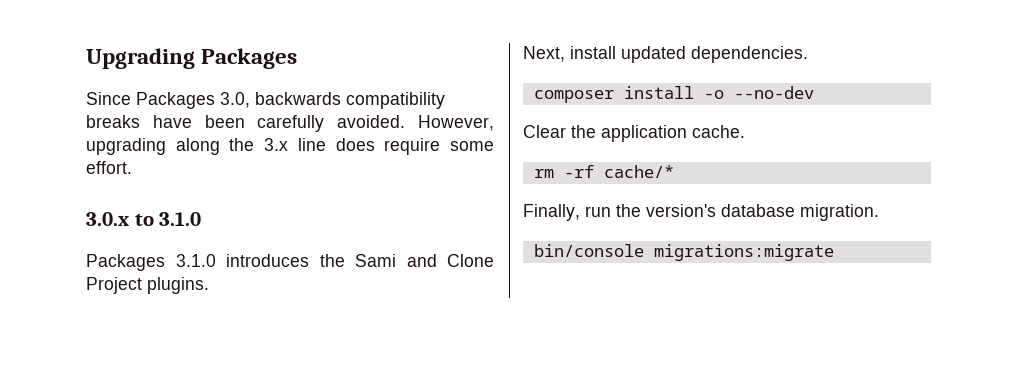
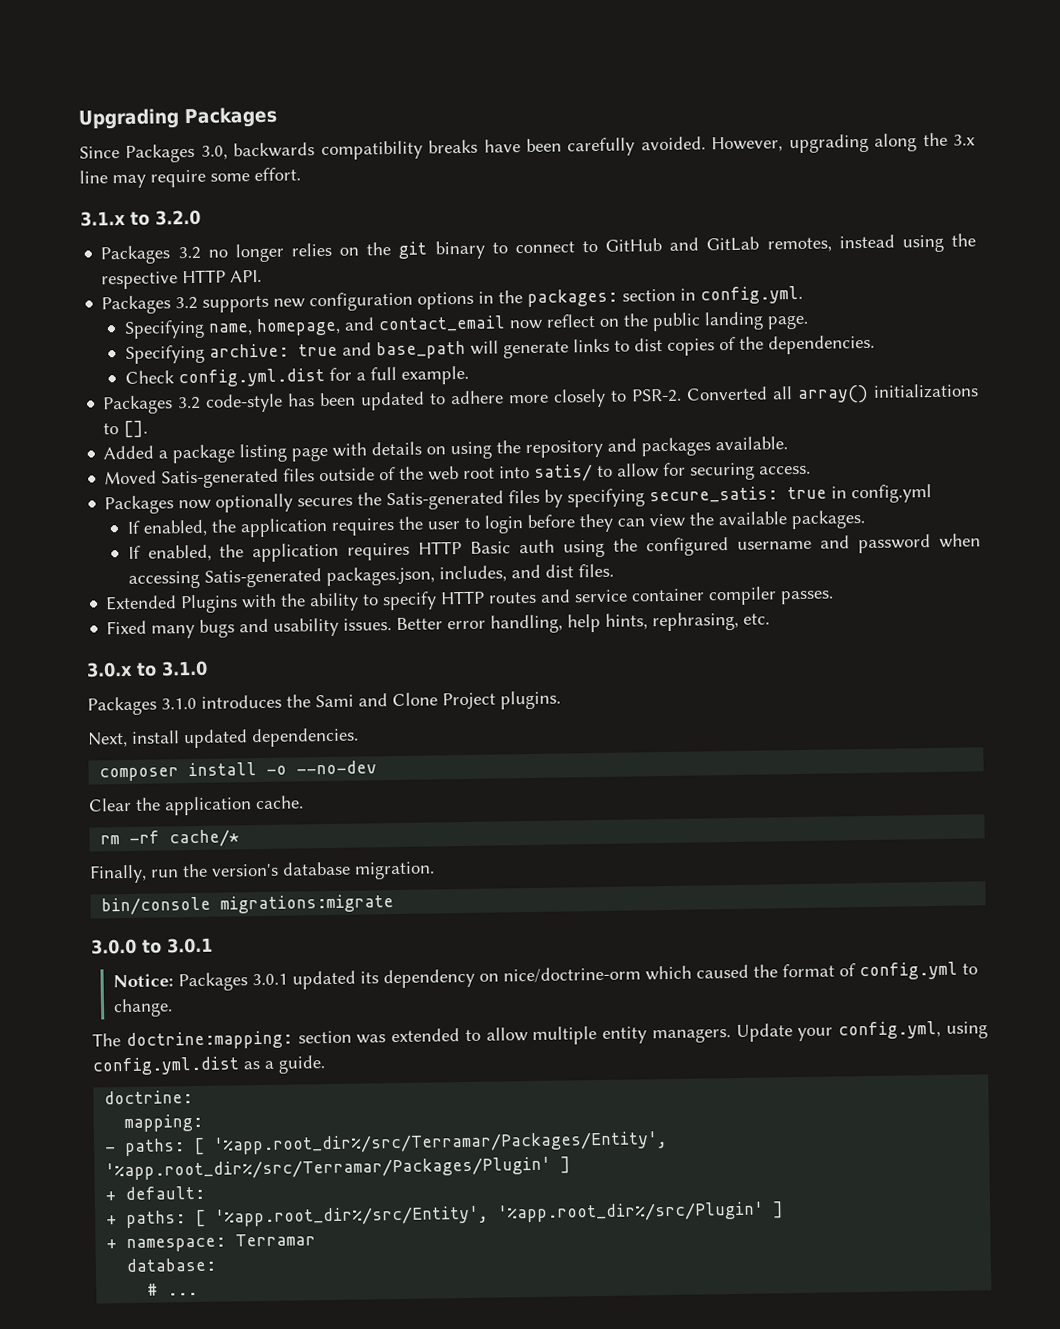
- However, upgrading along the 3.x line does require some effort.
+ However, upgrading along the 3.x line may require some effort.
+ 3.1.x to 3.2.0
+ Packages 3.2 no longer relies on the git binary to connect to GitHub and GitLab remotes, instead using the respective HTTP API.
+ Packages 3.2 supports new configuration options in the packages: section in config.yml.
+ Specifying name, homepage, and contact_email now reflect on the public landing page.
+ Specifying archive: true and base_path will generate links to dist copies of the dependencies.
+ Check config.yml.dist for a full example.
+ Packages 3.2 code-style has been updated to adhere more closely to PSR-2. Converted all array() initializations to [].
+ Added a package listing page with details on using the repository and packages available.
+ Moved Satis-generated files outside of the web root into satis/ to allow for securing access.
+ Packages now optionally secures the Satis-generated files by specifying secure_satis: true in config.yml
+ If enabled, the application requires the user to login before they can view the available packages.
+ If enabled, the application requires HTTP Basic auth using the configured username and password when accessing Satis-generated packages.json, includes, and dist files.
+ Extended Plugins with the ability to specify HTTP routes and service container compiler passes.
+ Fixed many bugs and usability issues. Better error handling, help hints, rephrasing, etc.
+ 3.0.0 to 3.0.1
+ Notice: Packages 3.0.1 updated its dependency on nice/doctrine-orm which caused the format of config.yml to change.
+ The doctrine:mapping: section was extended to allow multiple entity managers. Update your config.yml, using config.yml.dist as a guide.
+ doctrine:
+ mapping:
+ - paths: [ '%app.root_dir%/src/Terramar/Packages/Entity', '%app.root_dir%/src/Terramar/Packages/Plugin' ]
+ + default:
+ + paths: [ '%app.root_dir%/src/Entity', '%app.root_dir%/src/Plugin' ]
+ + namespace: Terramar
+ database:
+ # ...

